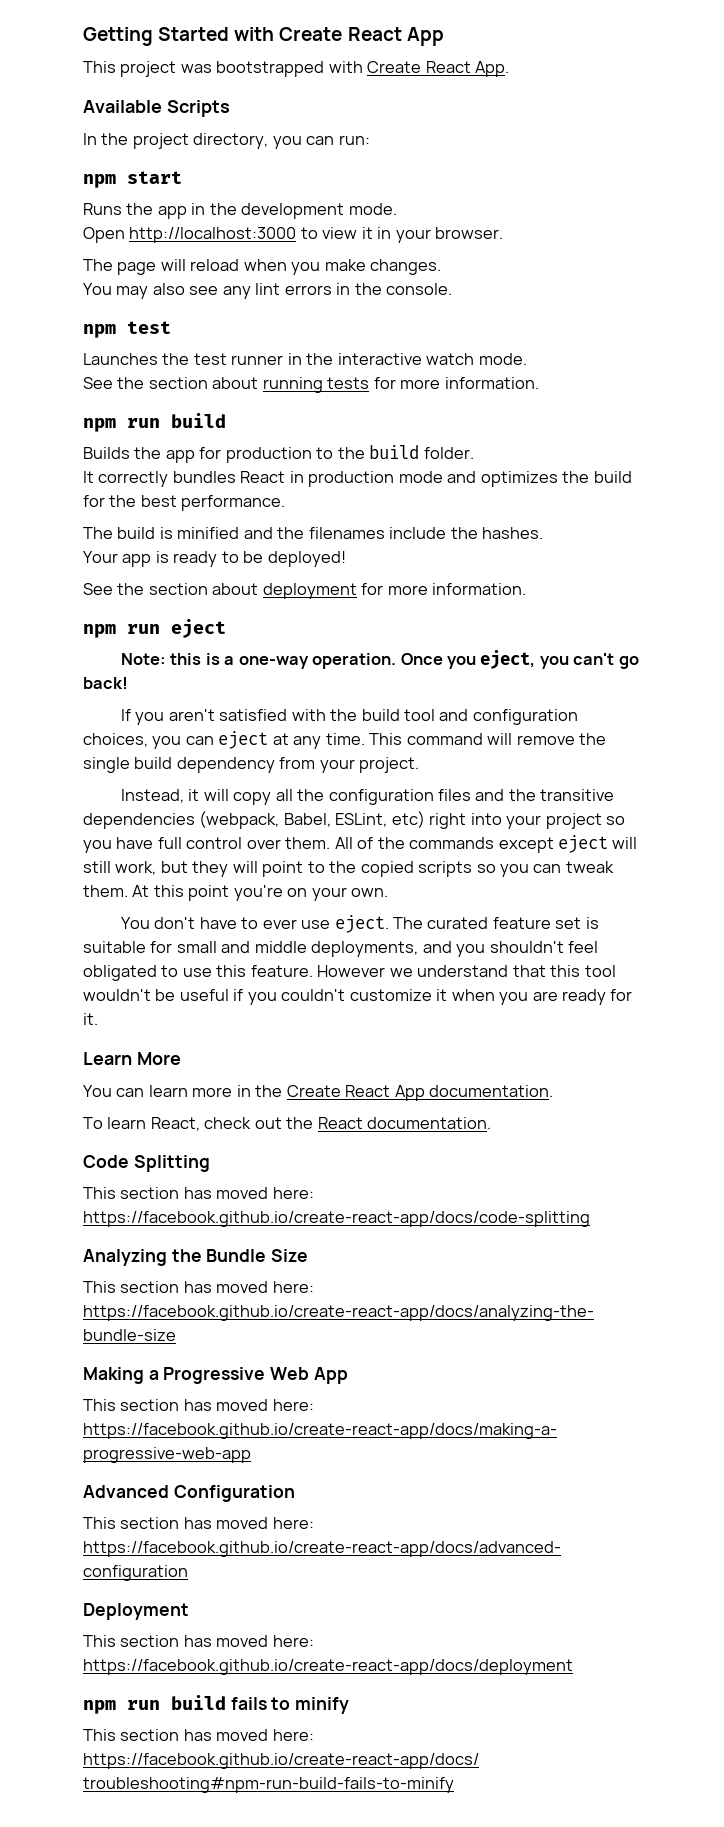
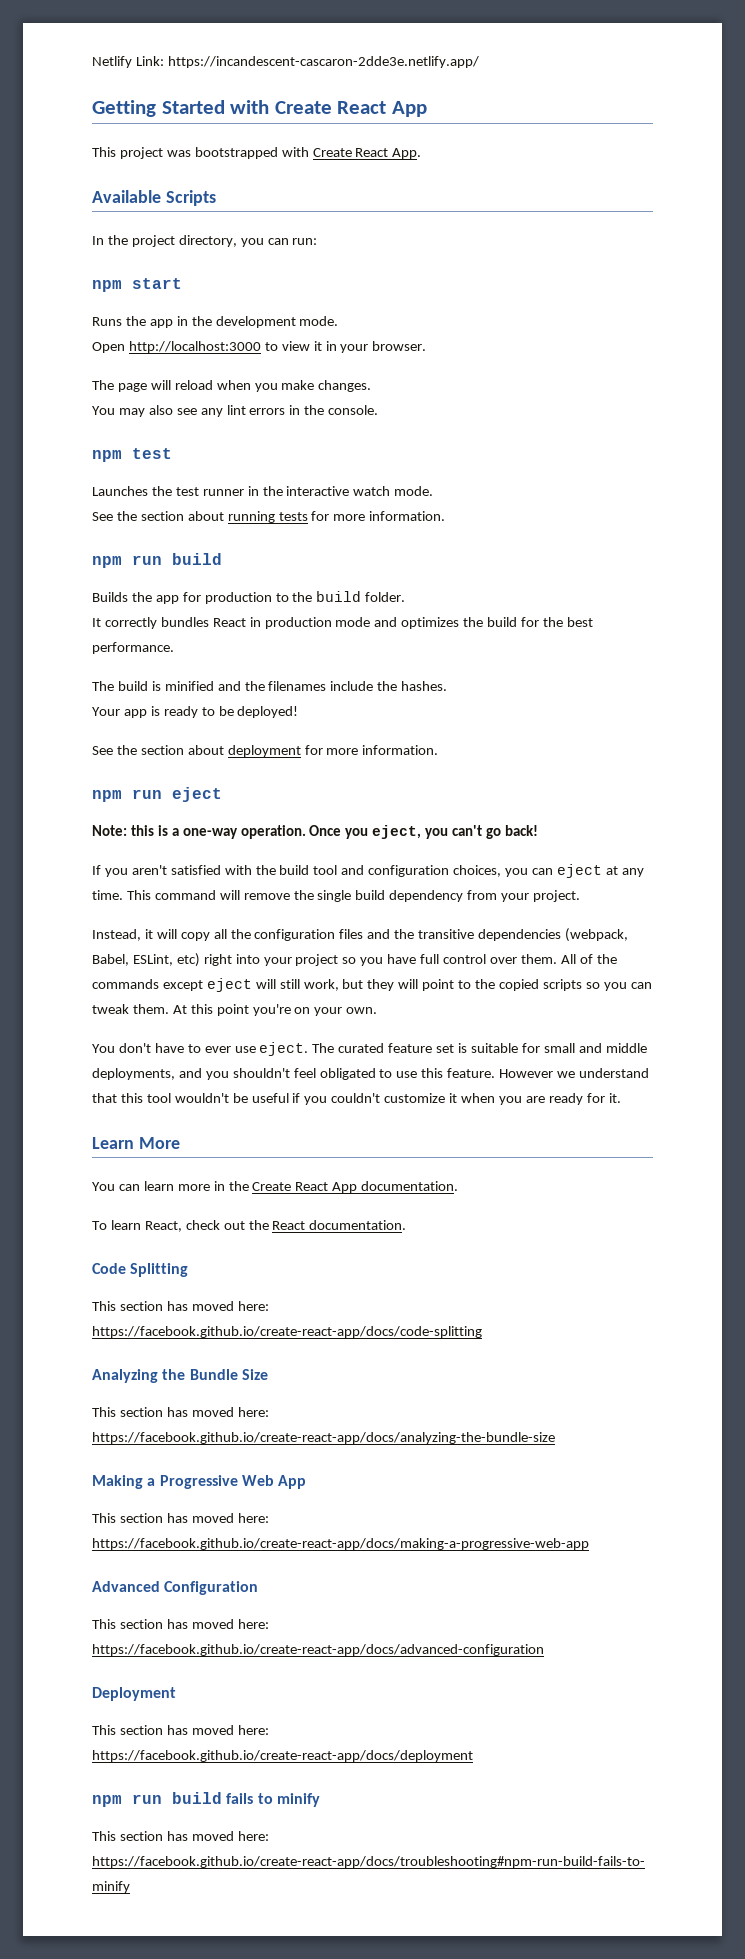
+ Netlify Link: https://incandescent-cascaron-2dde3e.netlify.app/

